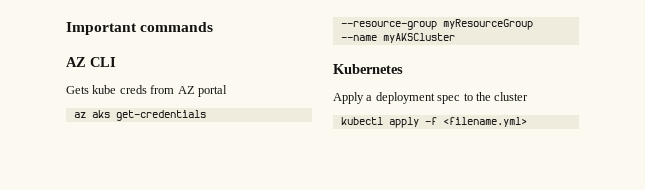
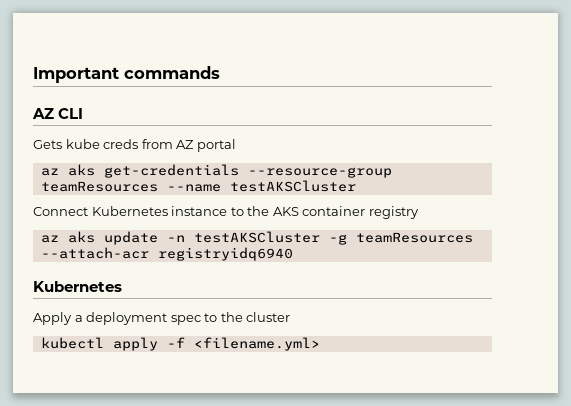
- az aks get-credentials --resource-group myResourceGroup --name myAKSCluster
+ az aks get-credentials --resource-group teamResources --name testAKSCluster
+ Connect Kubernetes instance to the AKS container registry
+ az aks update -n testAKSCluster -g teamResources --attach-acr registryidq6940

